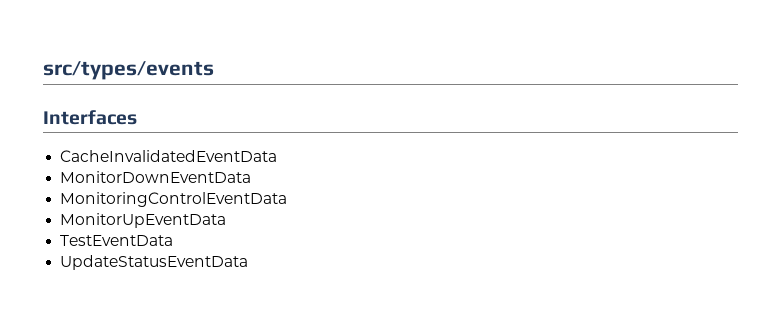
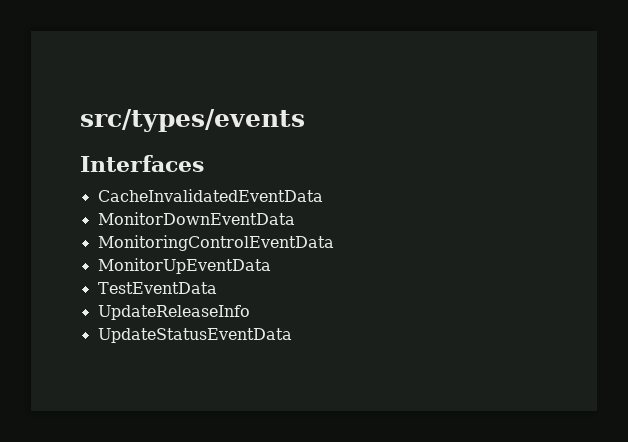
+ UpdateReleaseInfo

